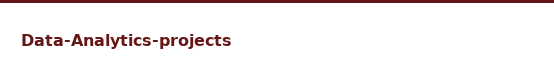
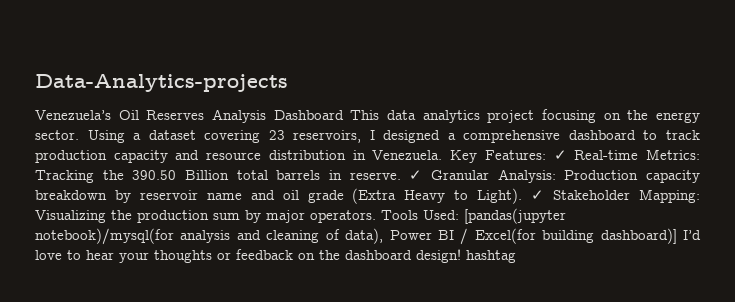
+ Venezuela’s Oil Reserves Analysis Dashboard This data analytics project focusing on the energy sector. Using a dataset covering 23 reservoirs, I designed a comprehensive dashboard to track production capacity and resource distribution in Venezuela. Key Features: ✓ Real-time Metrics: Tracking the 390.50 Billion total barrels in reserve. ✓ Granular Analysis: Production capacity breakdown by reservoir name and oil grade (Extra Heavy to Light). ✓ Stakeholder Mapping: Visualizing the production sum by major operators. Tools Used: [pandas(jupyter notebook)/mysql(for analysis and cleaning of data), Power BI / Excel(for building dashboard)] I’d love to hear your thoughts or feedback on the dashboard design! hashtag

